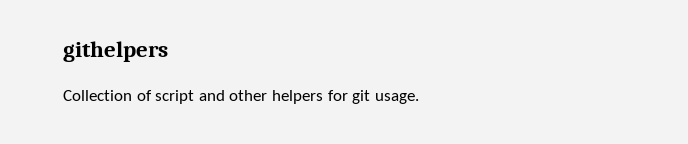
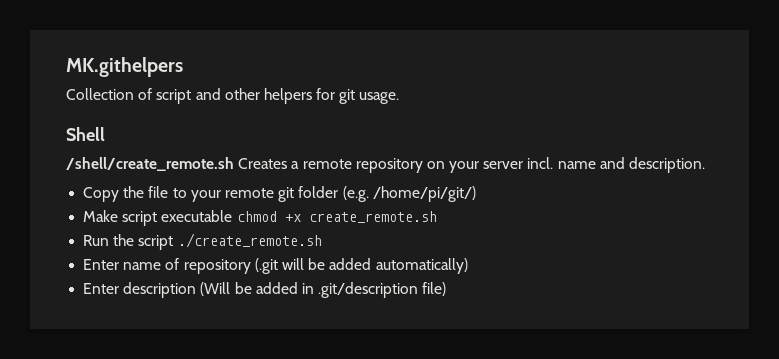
- githelpers
+ MK.githelpers
+ Shell
+ /shell/create_remote.sh Creates a remote repository on your server incl. name and description.
+ Copy the file to your remote git folder (e.g. /home/pi/git/)
+ Make script executable chmod +x create_remote.sh
+ Run the script ./create_remote.sh
+ Enter name of repository (.git will be added automatically)
+ Enter description (Will be added in .git/description file)

